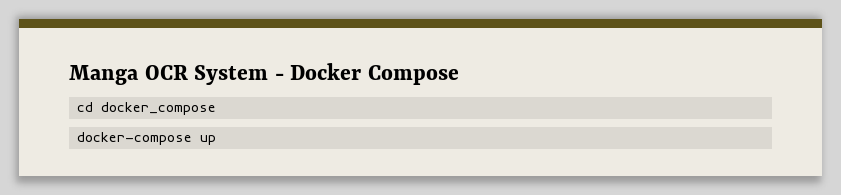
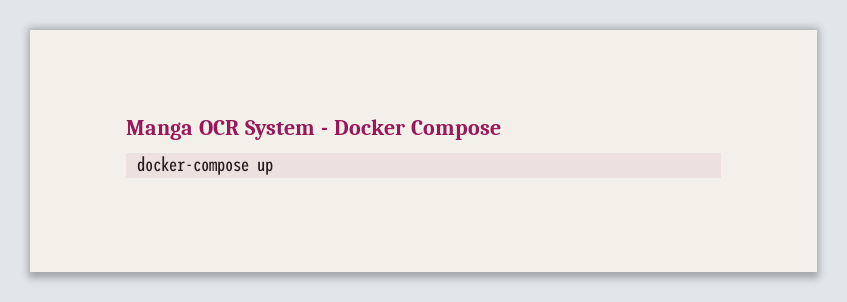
- cd docker_compose

